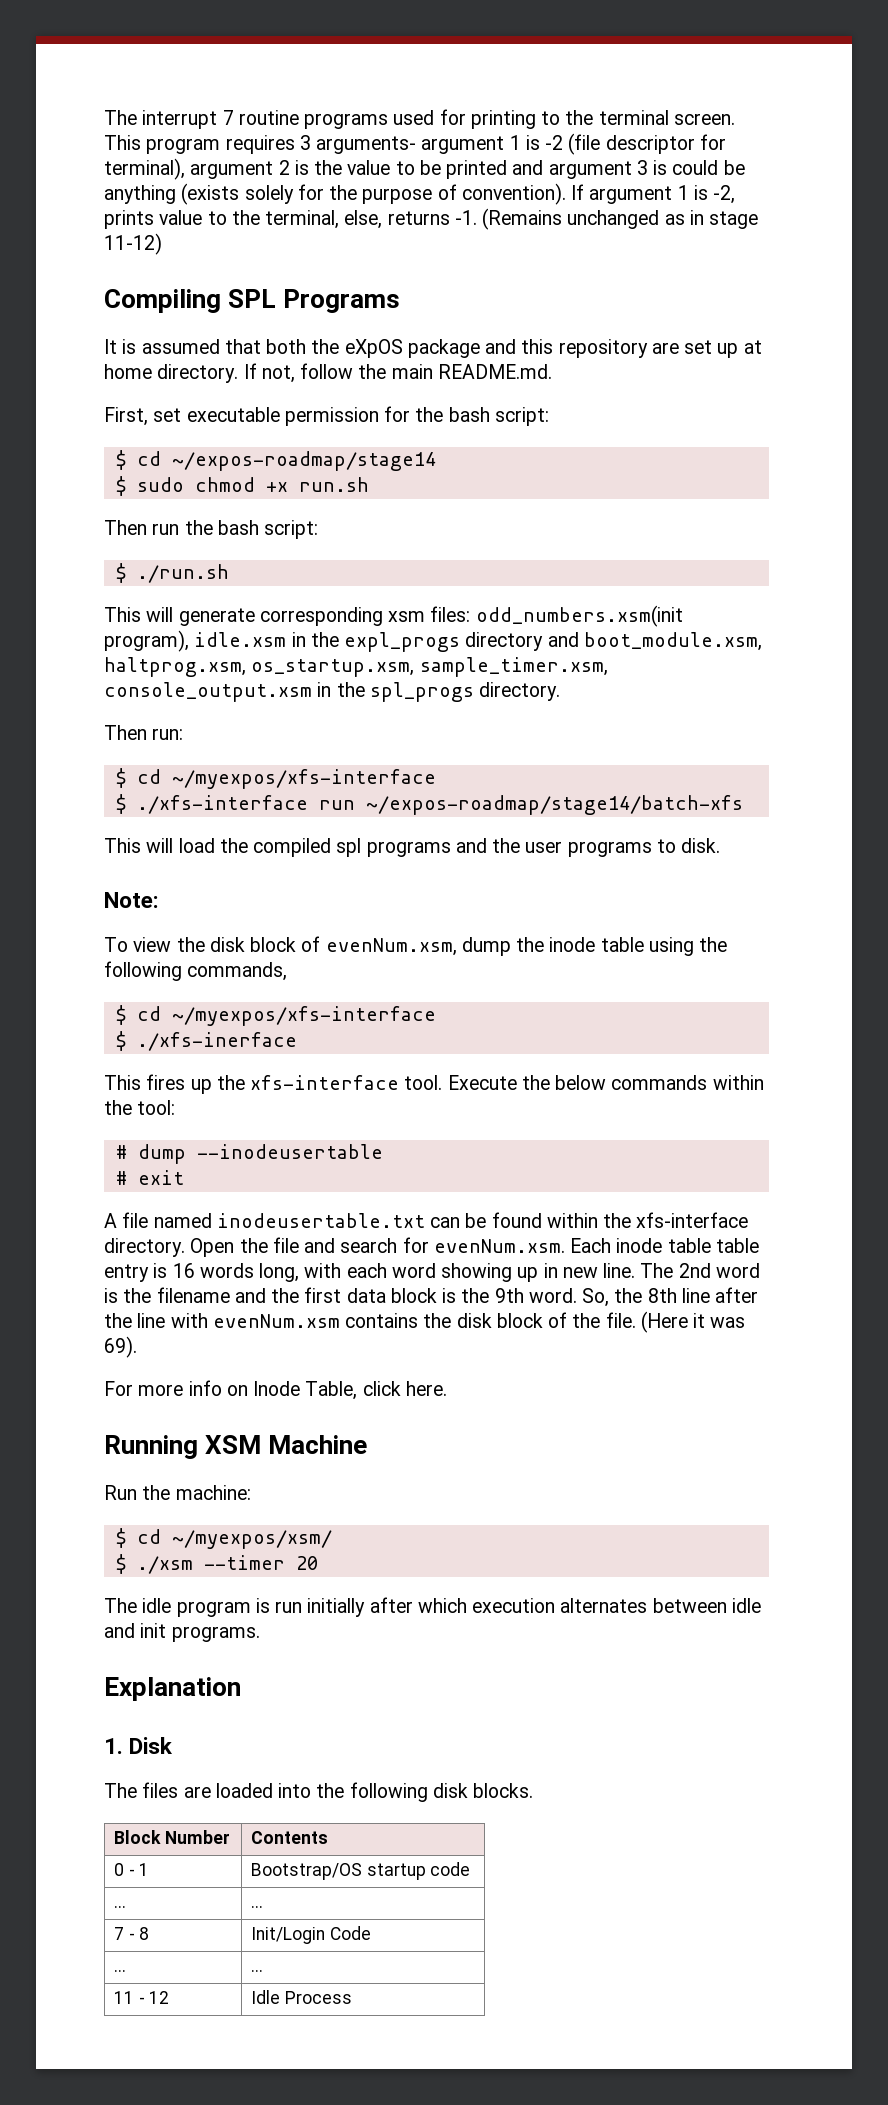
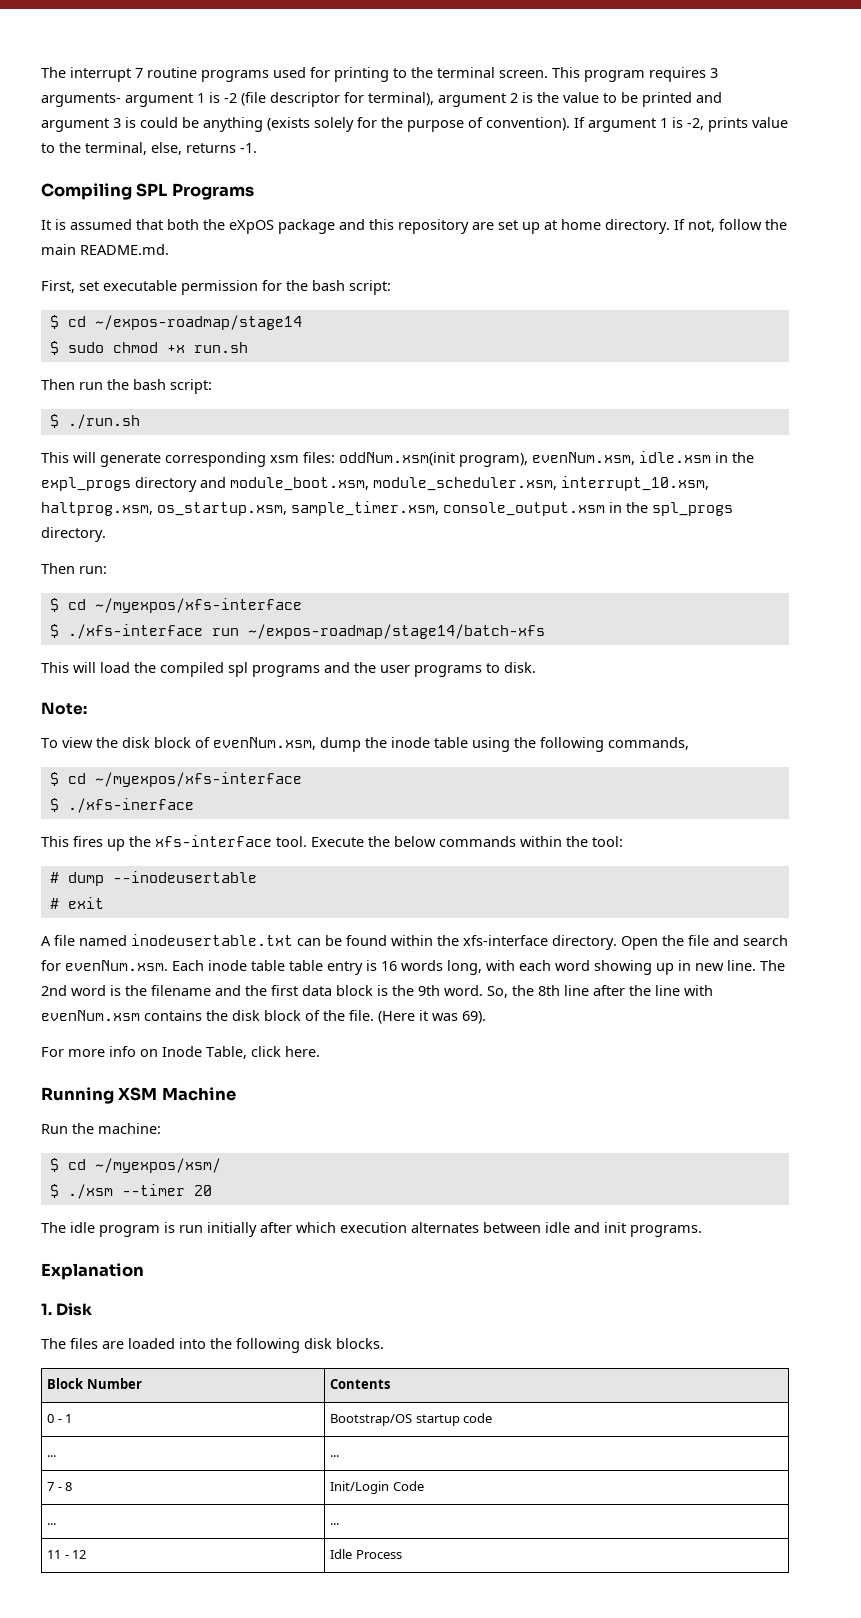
- (Remains unchanged as in stage 11-12)
- This will generate corresponding xsm files: odd_numbers.xsm(init program), idle.xsm in the expl_progs directory and boot_module.xsm, haltprog.xsm, os_startup.xsm, sample_timer.xsm, console_output.xsm in the spl_progs directory.
+ This will generate corresponding xsm files: oddNum.xsm(init program), evenNum.xsm, idle.xsm in the expl_progs directory and module_boot.xsm, module_scheduler.xsm, interrupt_10.xsm, haltprog.xsm, os_startup.xsm, sample_timer.xsm, console_output.xsm in the spl_progs directory.

